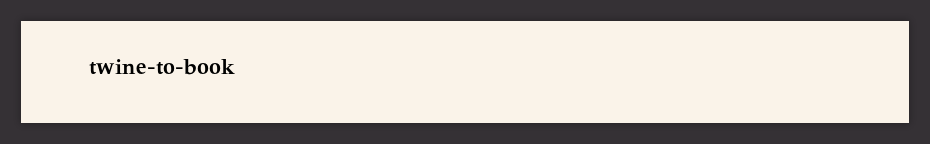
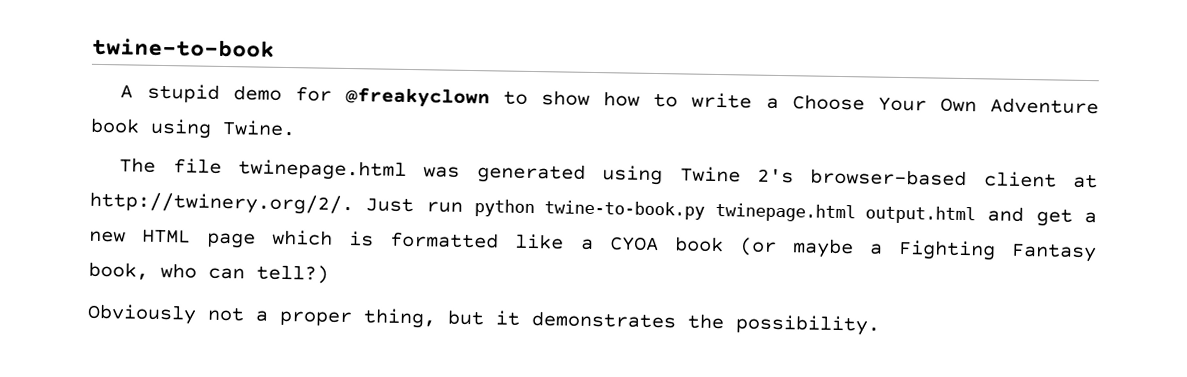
+ A stupid demo for @freakyclown to show how to write a Choose Your Own Adventure book using Twine.
+ The file twinepage.html was generated using Twine 2's browser-based client at http://twinery.org/2/. Just run python twine-to-book.py twinepage.html output.html and get a new HTML page which is formatted like a CYOA book (or maybe a Fighting Fantasy book, who can tell?)
+ Obviously not a proper thing, but it demonstrates the possibility.

